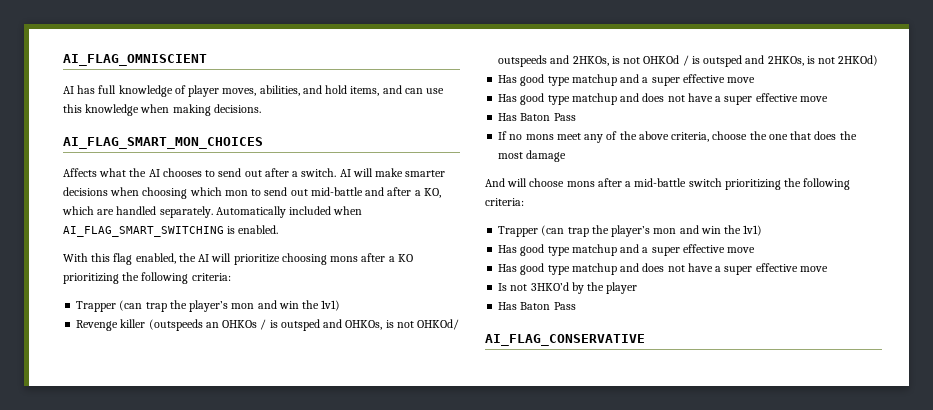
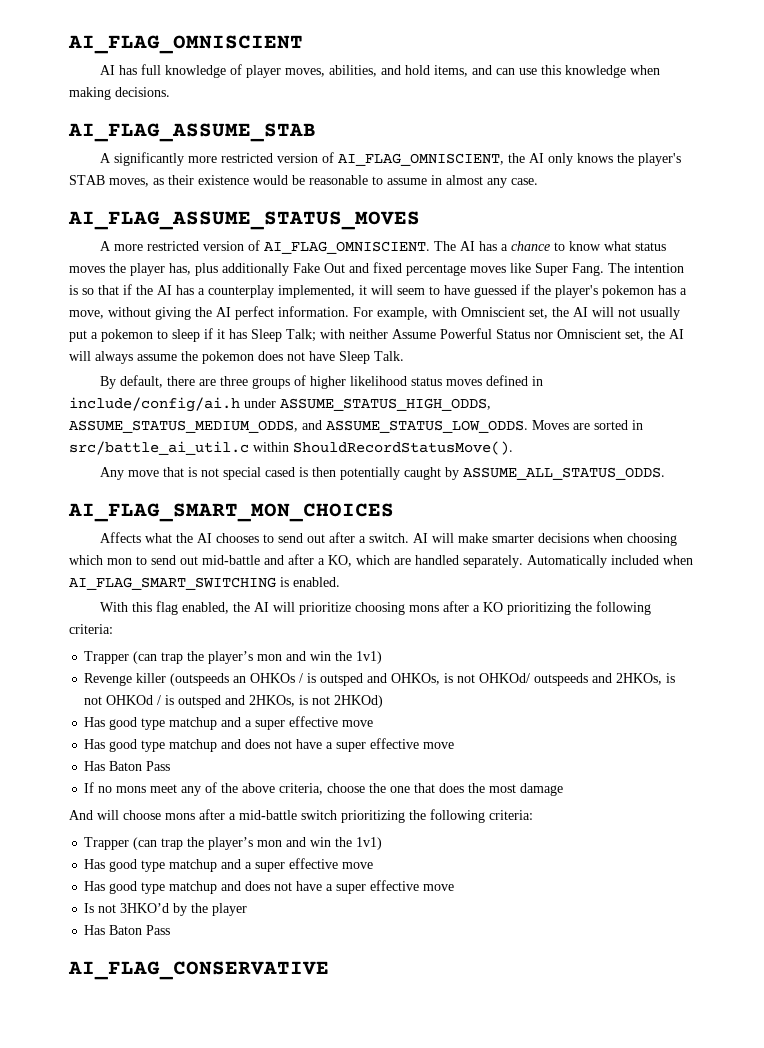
+ AI_FLAG_ASSUME_STAB
+ A significantly more restricted version of AI_FLAG_OMNISCIENT, the AI only knows the player's STAB moves, as their existence would be reasonable to assume in almost any case.
+ AI_FLAG_ASSUME_STATUS_MOVES
+ A more restricted version of AI_FLAG_OMNISCIENT. The AI has a chance to know what status moves the player has, plus additionally Fake Out and fixed percentage moves like Super Fang. The intention is so that if the AI has a counterplay implemented, it will seem to have guessed if the player's pokemon has a move, without giving the AI perfect information. For example, with Omniscient set, the AI will not usually put a pokemon to sleep if it has Sleep Talk; with neither Assume Powerful Status nor Omniscient set, the AI will always assume the pokemon does not have Sleep Talk.
+ By default, there are three groups of higher likelihood status moves defined in include/config/ai.h under ASSUME_STATUS_HIGH_ODDS, ASSUME_STATUS_MEDIUM_ODDS, and ASSUME_STATUS_LOW_ODDS. Moves are sorted in src/battle_ai_util.c within ShouldRecordStatusMove().
+ Any move that is not special cased is then potentially caught by ASSUME_ALL_STATUS_ODDS.

